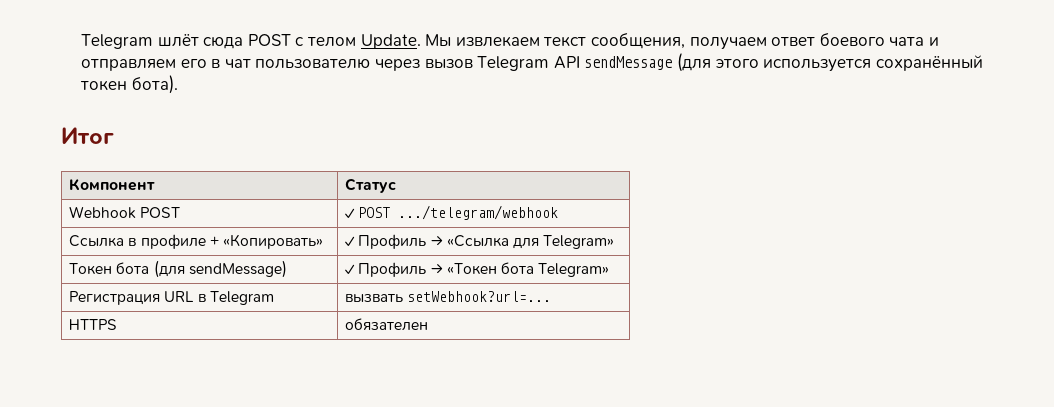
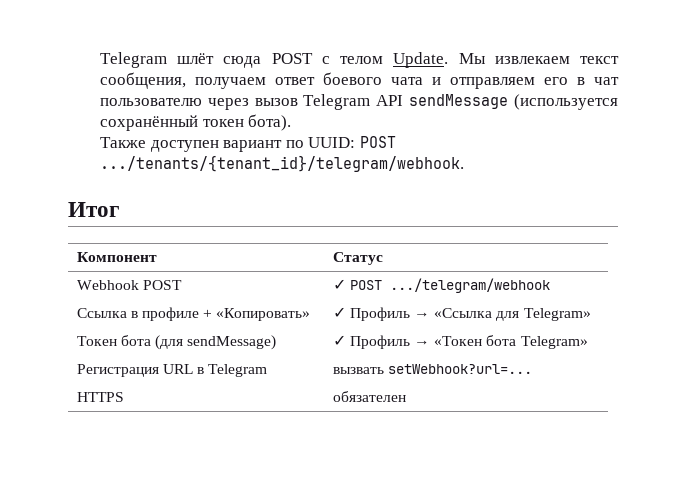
- Мы извлекаем текст сообщения, получаем ответ боевого чата и отправляем его в чат пользователю через вызов Telegram API sendMessage (для этого используется сохранённый токен бота).
+ Мы извлекаем текст сообщения, получаем ответ боевого чата и отправляем его в чат пользователю через вызов Telegram API sendMessage (используется сохранённый токен бота).
+ Также доступен вариант по UUID: POST .../tenants/{tenant_id}/telegram/webhook.

